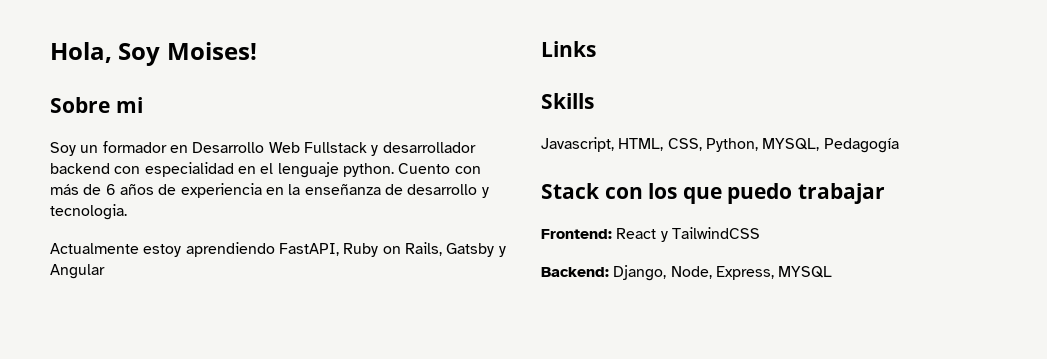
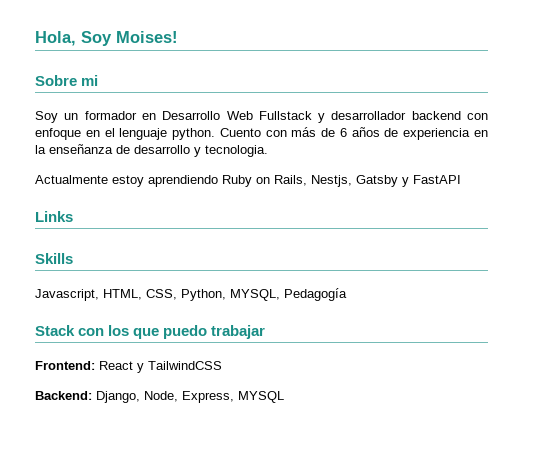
- Soy un formador en Desarrollo Web Fullstack y desarrollador backend con especialidad en el lenguaje python.
+ Soy un formador en Desarrollo Web Fullstack y desarrollador backend con enfoque en el lenguaje python.
- Actualmente estoy aprendiendo FastAPI, Ruby on Rails, Gatsby y Angular
+ Actualmente estoy aprendiendo Ruby on Rails, Nestjs, Gatsby y FastAPI

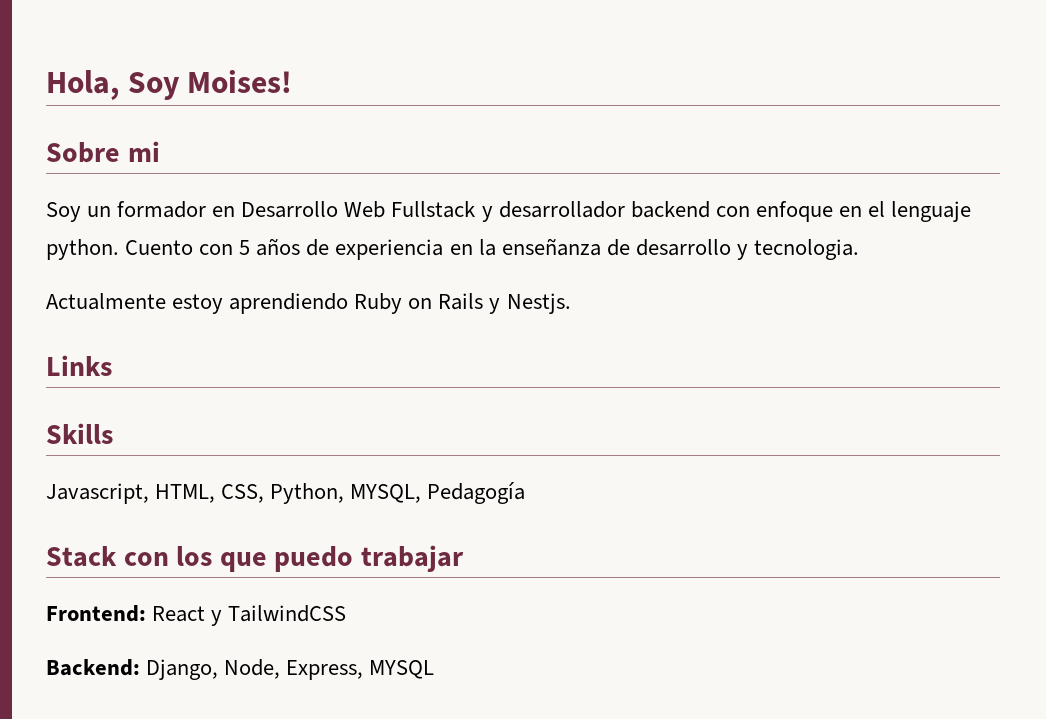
- Cuento con más de 6 años de experiencia en la enseñanza de desarrollo y tecnologia.
+ Cuento con 5 años de experiencia en la enseñanza de desarrollo y tecnologia.
- Actualmente estoy aprendiendo Ruby on Rails, Nestjs, Gatsby y FastAPI
+ Actualmente estoy aprendiendo Ruby on Rails y Nestjs.

